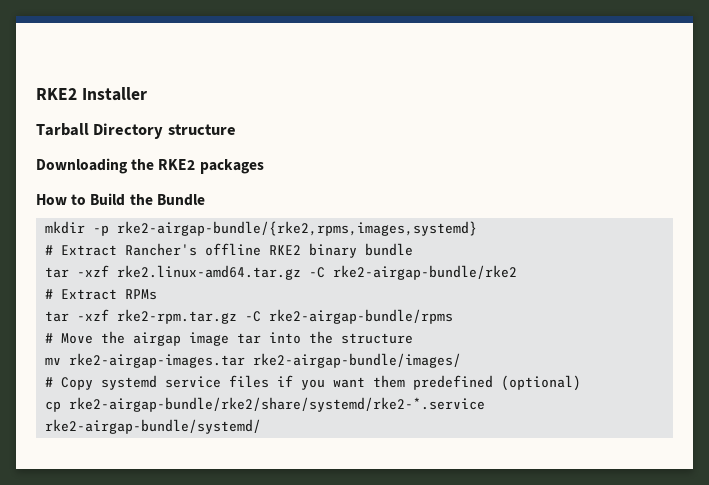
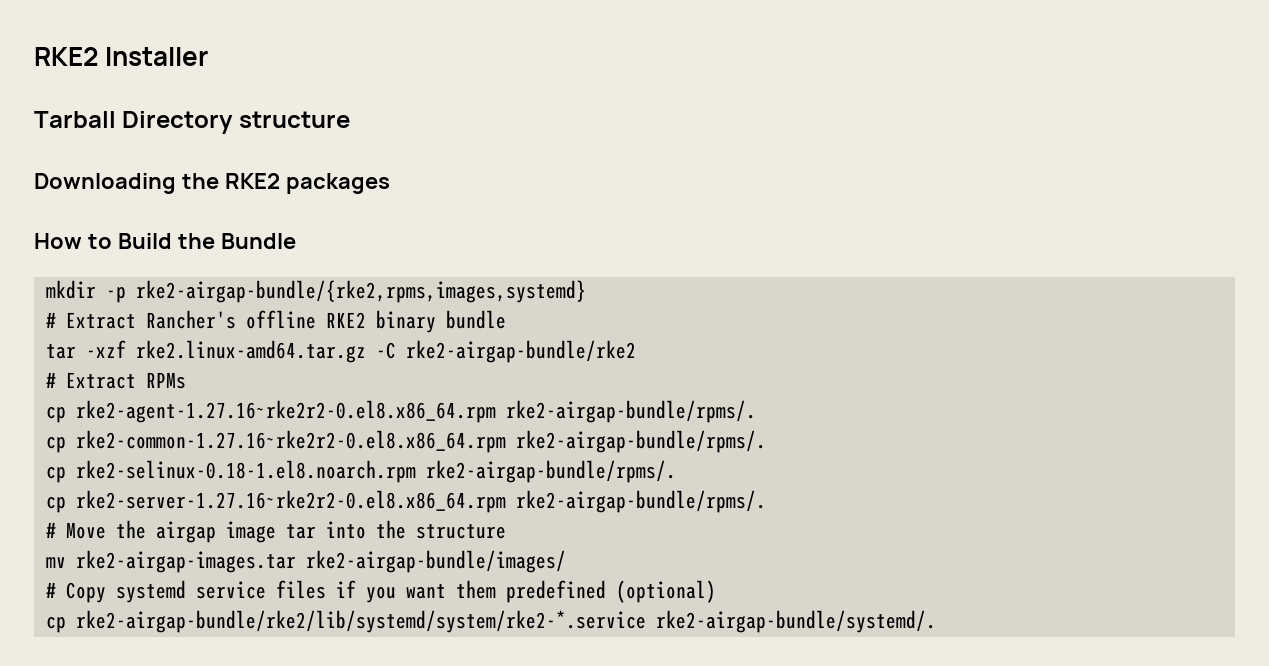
- tar -xzf rke2-rpm.tar.gz -C rke2-airgap-bundle/rpms
+ cp rke2-agent-1.27.16~rke2r2-0.el8.x86_64.rpm rke2-airgap-bundle/rpms/.
+ cp rke2-common-1.27.16~rke2r2-0.el8.x86_64.rpm rke2-airgap-bundle/rpms/.
+ cp rke2-selinux-0.18-1.el8.noarch.rpm rke2-airgap-bundle/rpms/.
+ cp rke2-server-1.27.16~rke2r2-0.el8.x86_64.rpm rke2-airgap-bundle/rpms/.
- cp rke2-airgap-bundle/rke2/share/systemd/rke2-*.service rke2-airgap-bundle/systemd/
+ cp rke2-airgap-bundle/rke2/lib/systemd/system/rke2-*.service rke2-airgap-bundle/systemd/.

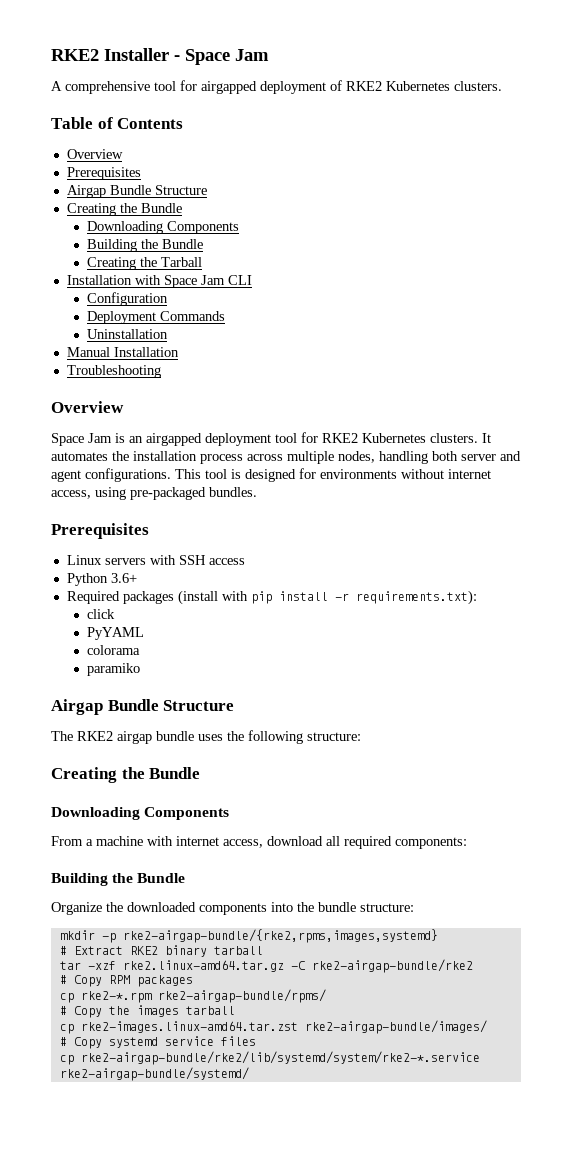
- RKE2 Installer
- Tarball Directory structure
- Downloading the RKE2 packages
- How to Build the Bundle
+ RKE2 Installer - Space Jam
+ A comprehensive tool for airgapped deployment of RKE2 Kubernetes clusters.
+ Table of Contents
+ Overview
+ Prerequisites
+ Airgap Bundle Structure
+ Creating the Bundle
+ Downloading Components
+ Building the Bundle
+ Creating the Tarball
+ Installation with Space Jam CLI
+ Configuration
+ Deployment Commands
+ Uninstallation
+ Manual Installation
+ Troubleshooting
+ Overview
+ Space Jam is an airgapped deployment tool for RKE2 Kubernetes clusters. It automates the installation process across multiple nodes, handling both server and agent configurations. This tool is designed for environments without internet access, using pre-packaged bundles.
+ Prerequisites
+ Linux servers with SSH access
+ Python 3.6+
+ Required packages (install with pip install -r requirements.txt):
+ click
+ PyYAML
+ colorama
+ paramiko
+ Airgap Bundle Structure
+ The RKE2 airgap bundle uses the following structure:
+ Creating the Bundle
+ Downloading Components
+ From a machine with internet access, download all required components:
+ Building the Bundle
+ Organize the downloaded components into the bundle structure:
- # Extract Rancher's offline RKE2 binary bundle
+ # Extract RKE2 binary tarball
- # Extract RPMs
- cp rke2-agent-1.27.16~rke2r2-0.el8.x86_64.rpm rke2-airgap-bundle/rpms/.
- cp rke2-common-1.27.16~rke2r2-0.el8.x86_64.rpm rke2-airgap-bundle/rpms/.
- cp rke2-selinux-0.18-1.el8.noarch.rpm rke2-airgap-bundle/rpms/.
- cp rke2-server-1.27.16~rke2r2-0.el8.x86_64.rpm rke2-airgap-bundle/rpms/.
- # Move the airgap image tar into the structure
- mv rke2-airgap-images.tar rke2-airgap-bundle/images/
+ # Copy RPM packages
+ cp rke2-*.rpm rke2-airgap-bundle/rpms/
+ # Copy the images tarball
+ cp rke2-images.linux-amd64.tar.zst rke2-airgap-bundle/images/
- # Copy systemd service files if you want them predefined (optional)
+ # Copy systemd service files
- cp rke2-airgap-bundle/rke2/lib/systemd/system/rke2-*.service rke2-airgap-bundle/systemd/.
+ cp rke2-airgap-bundle/rke2/lib/systemd/system/rke2-*.service rke2-airgap-bundle/systemd/

